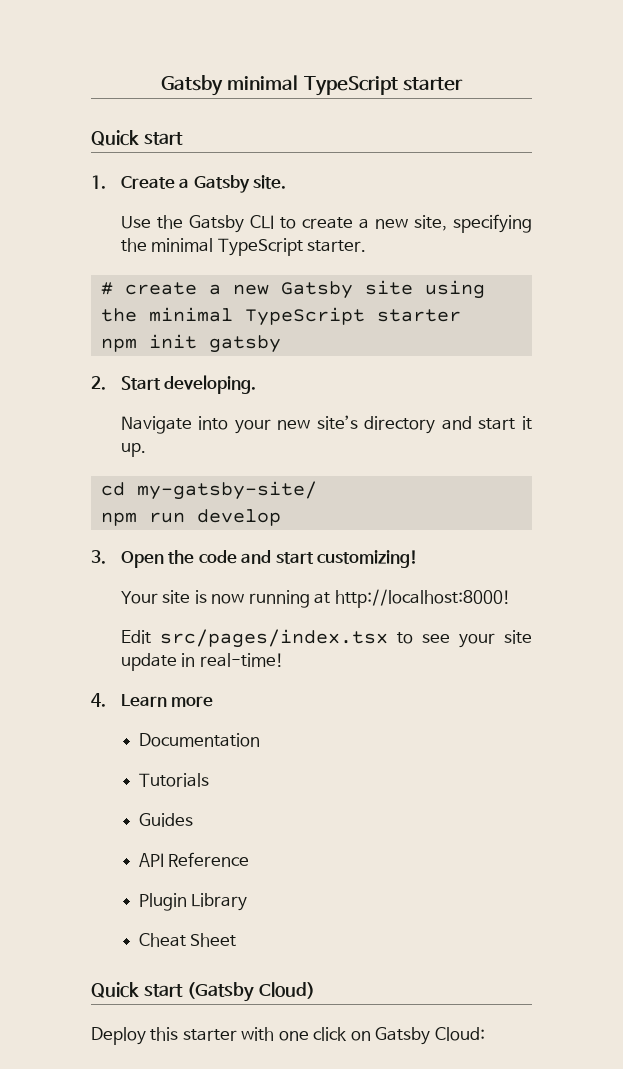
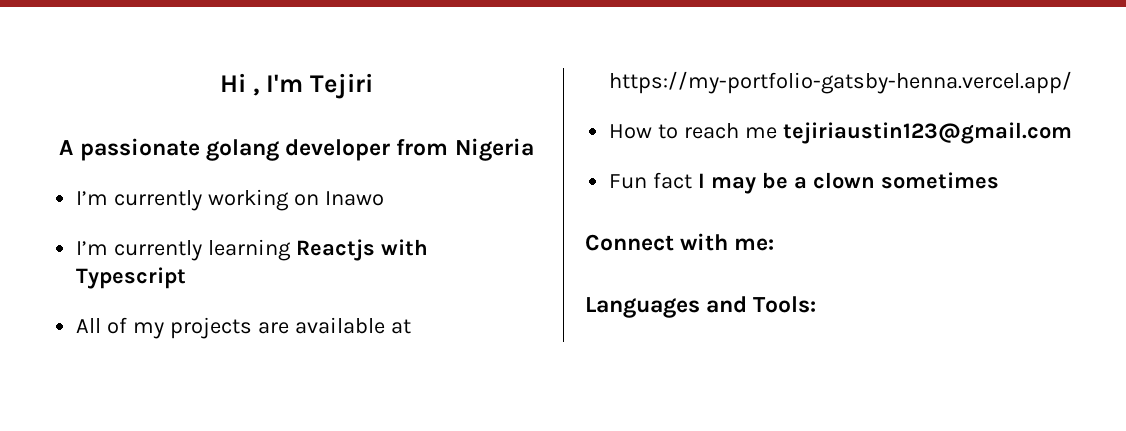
- Gatsby minimal TypeScript starter
- Quick start
- 1. Create a Gatsby site.
- Use the Gatsby CLI to create a new site, specifying the minimal TypeScript starter.
- # create a new Gatsby site using the minimal TypeScript starter
- npm init gatsby
- 2. Start developing.
- Navigate into your new site’s directory and start it up.
- cd my-gatsby-site/
- npm run develop
- 3. Open the code and start customizing!
- Your site is now running at http://localhost:8000!
- Edit src/pages/index.tsx to see your site update in real-time!
- 4. Learn more
- Documentation
- Tutorials
- Guides
- API Reference
- Plugin Library
- Cheat Sheet
- Quick start (Gatsby Cloud)
- Deploy this starter with one click on Gatsby Cloud:
+ Hi , I'm Tejiri
+ A passionate golang developer from Nigeria
+ I’m currently working on Inawo
+ I’m currently learning Reactjs with Typescript
+ All of my projects are available at https://my-portfolio-gatsby-henna.vercel.app/
+ How to reach me tejiriaustin123@gmail.com
+ Fun fact I may be a clown sometimes
+ Connect with me:
+ Languages and Tools:

